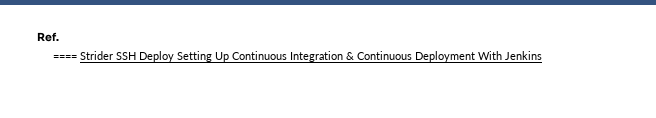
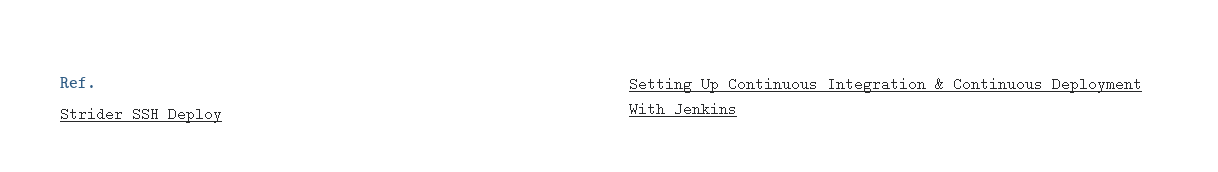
- ==== Strider SSH Deploy Setting Up Continuous Integration & Continuous Deployment With Jenkins
+ Strider SSH Deploy
+ Setting Up Continuous Integration & Continuous Deployment With Jenkins

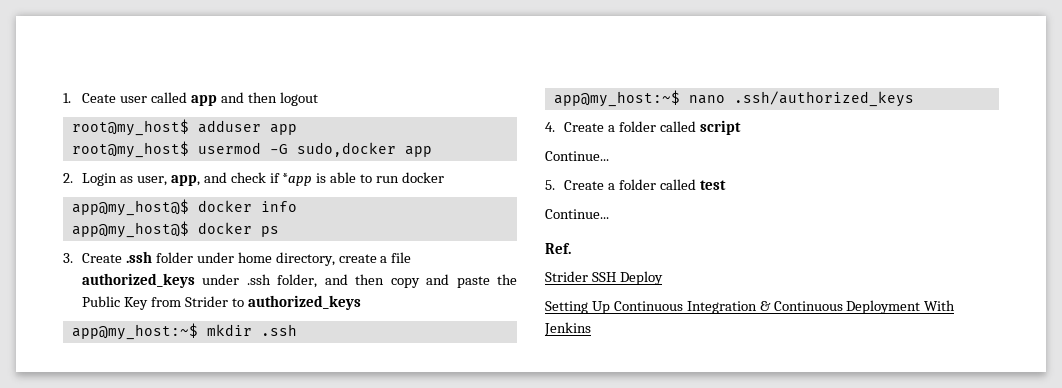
+ 1. Ceate user called app and then logout
+ root@my_host$ adduser app
+ root@my_host$ usermod -G sudo,docker app
+ 2. Login as user, app, and check if *app is able to run docker
+ app@my_host@$ docker info
+ app@my_host@$ docker ps
+ 3. Create .ssh folder under home directory, create a file authorized_keys under .ssh folder, and then copy and paste the Public Key from Strider to authorized_keys
+ app@my_host:~$ mkdir .ssh
+ app@my_host:~$ nano .ssh/authorized_keys
+ 4. Create a folder called script
+ Continue...
+ 5. Create a folder called test
+ Continue...

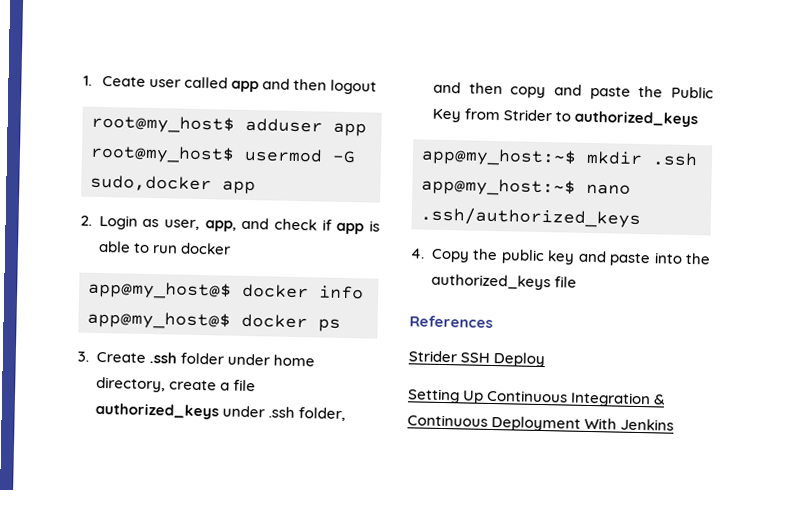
- 2. Login as user, app, and check if *app is able to run docker
+ 2. Login as user, app, and check if app is able to run docker
- 4. Create a folder called script
- Continue...
- 5. Create a folder called test
- Continue...
- Ref.
+ 4. Copy the public key and paste into the authorized_keys file
+ References

